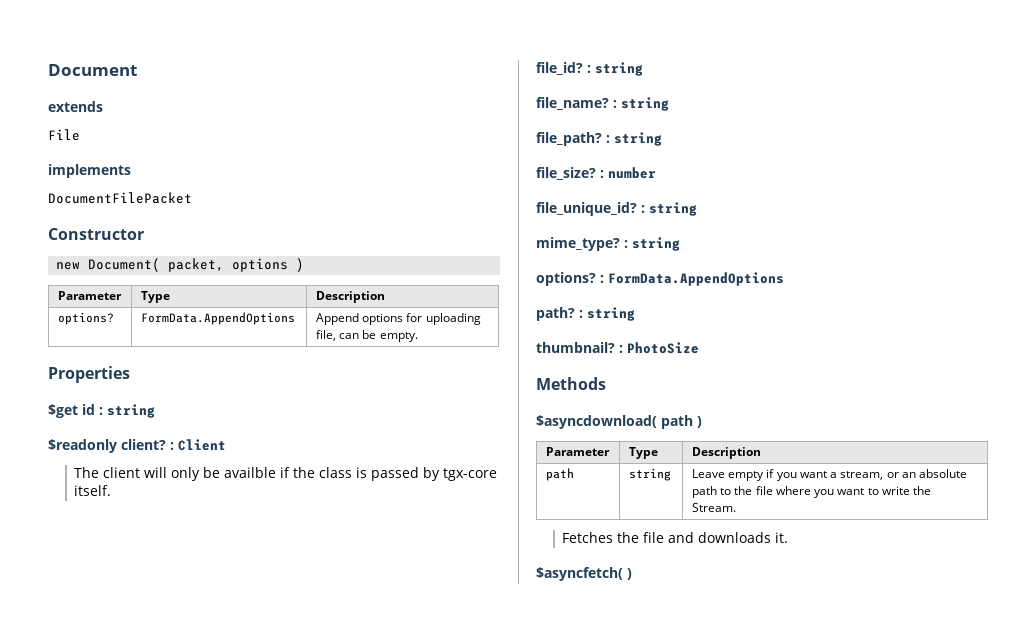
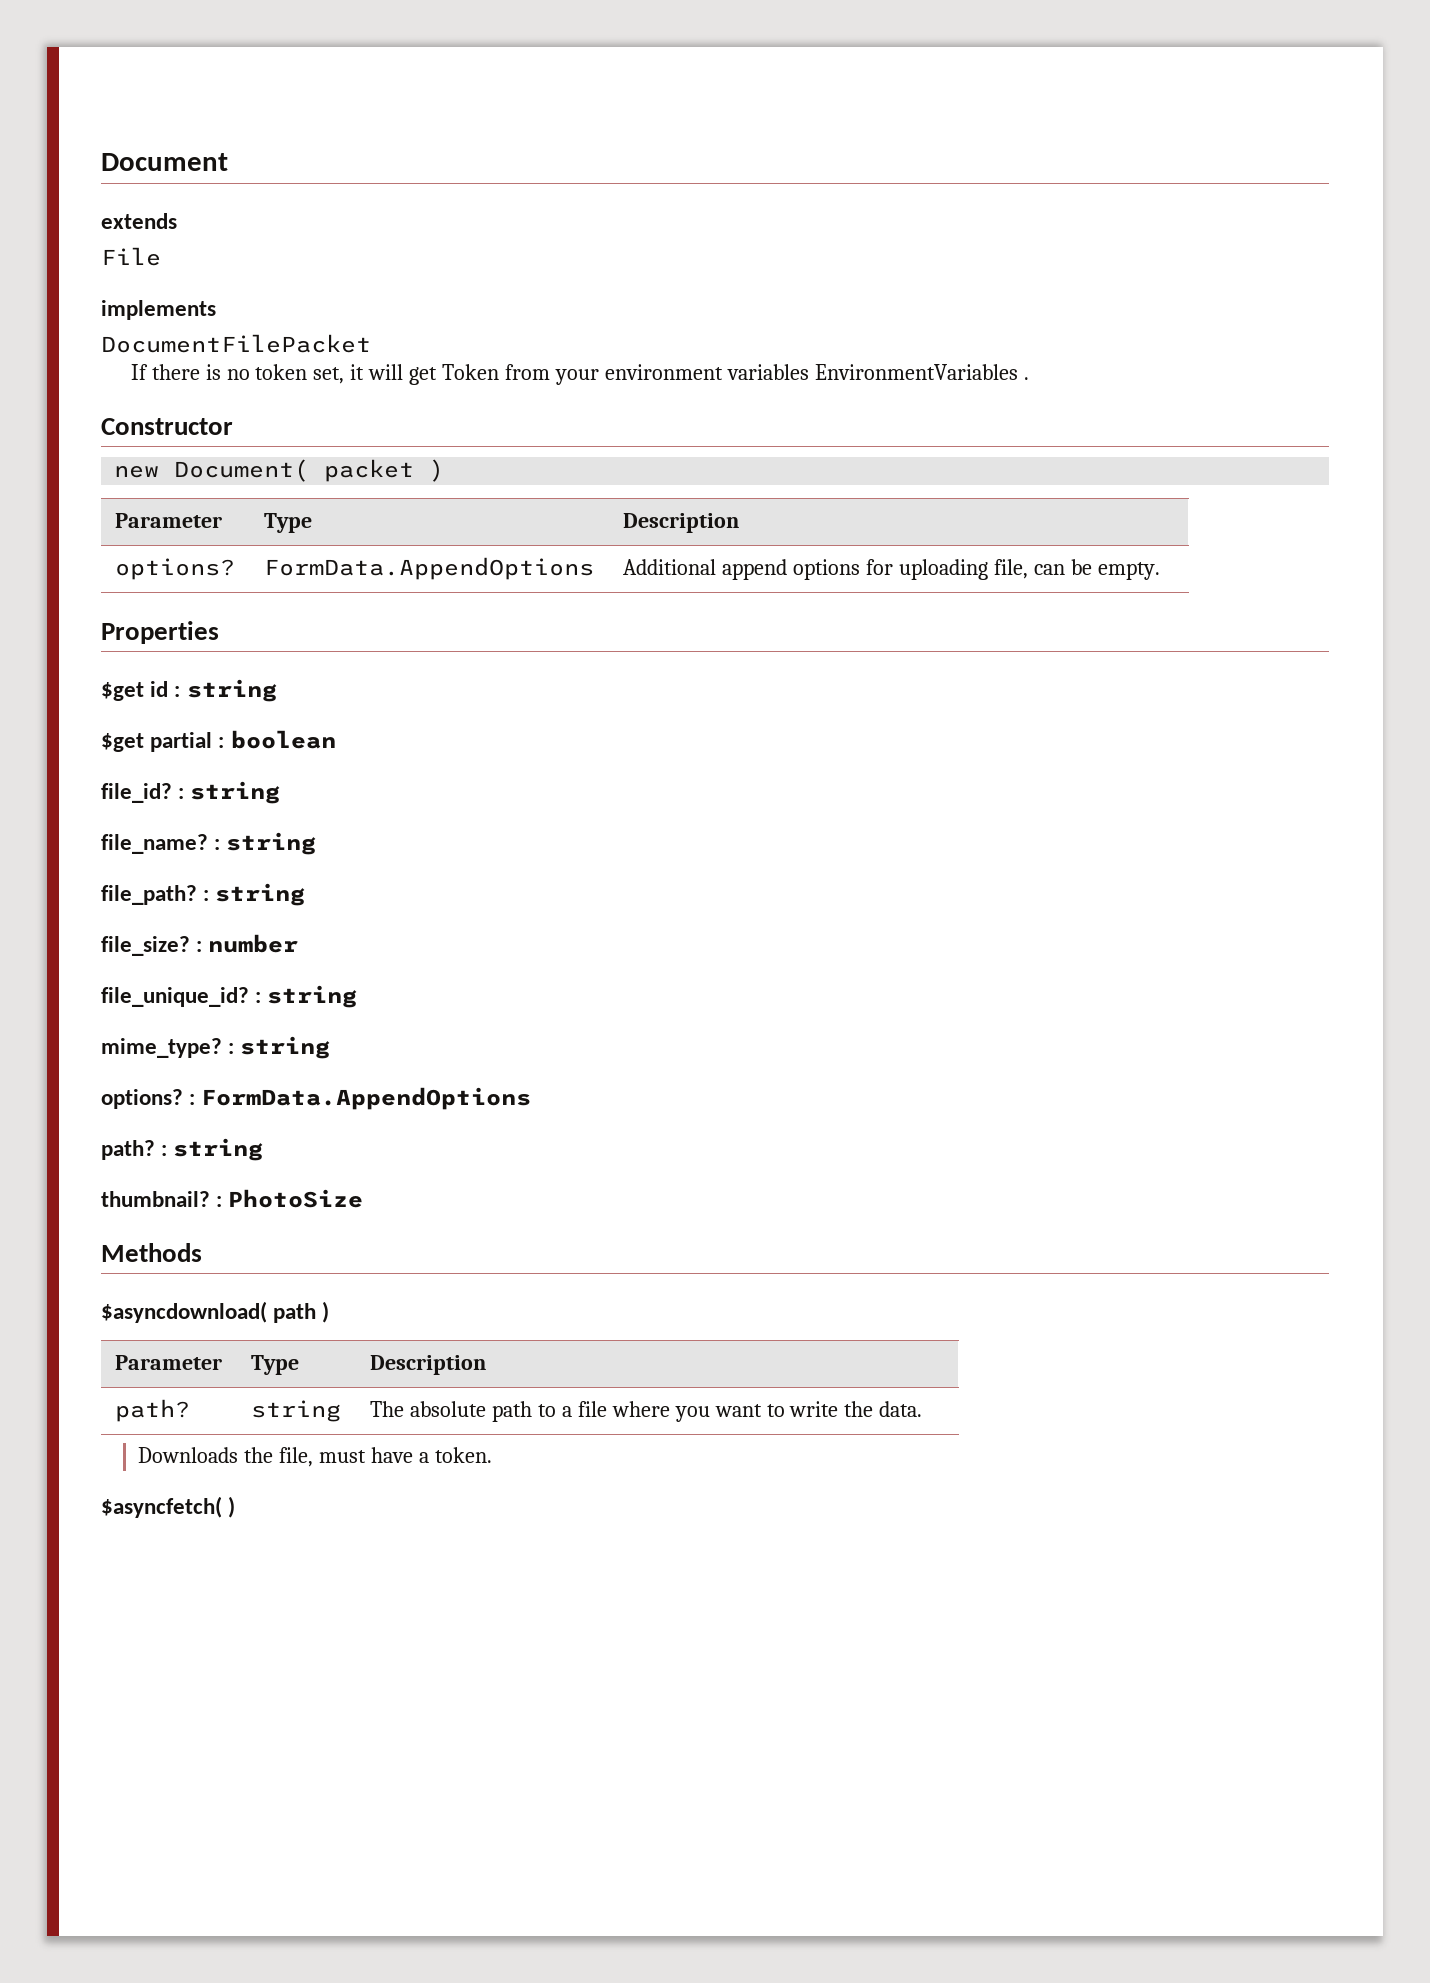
+ If there is no token set, it will get Token from your environment variables EnvironmentVariables .
- new Document( packet, options )
+ new Document( packet )
- options? | FormData.AppendOptions | Append options for uploading file, can be empty.
+ options? | FormData.AppendOptions | Additional append options for uploading file, can be empty.
- $readonly client? : Client
- The client will only be availble if the class is passed by tgx-core itself.
+ $get partial : boolean
- path | string | Leave empty if you want a stream, or an absolute path to the file where you want to write the Stream.
- Fetches the file and downloads it.
+ path? | string | The absolute path to a file where you want to write the data.
+ Downloads the file, must have a token.

